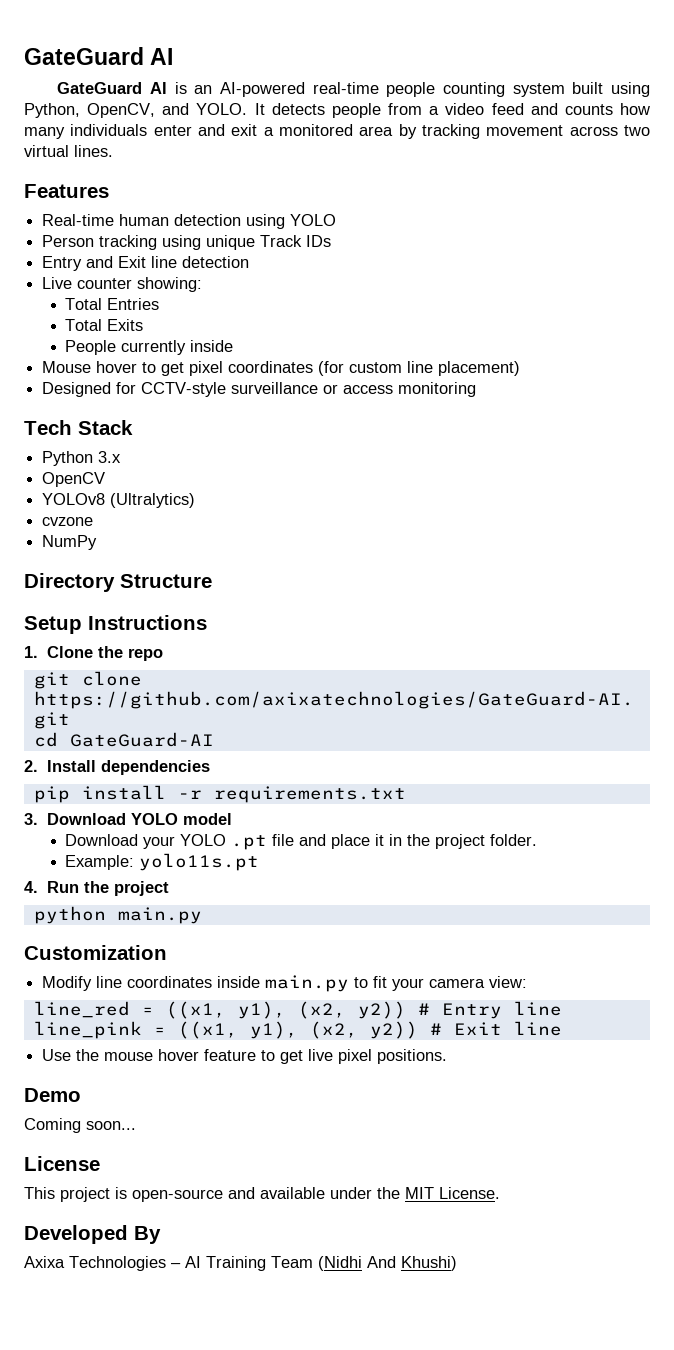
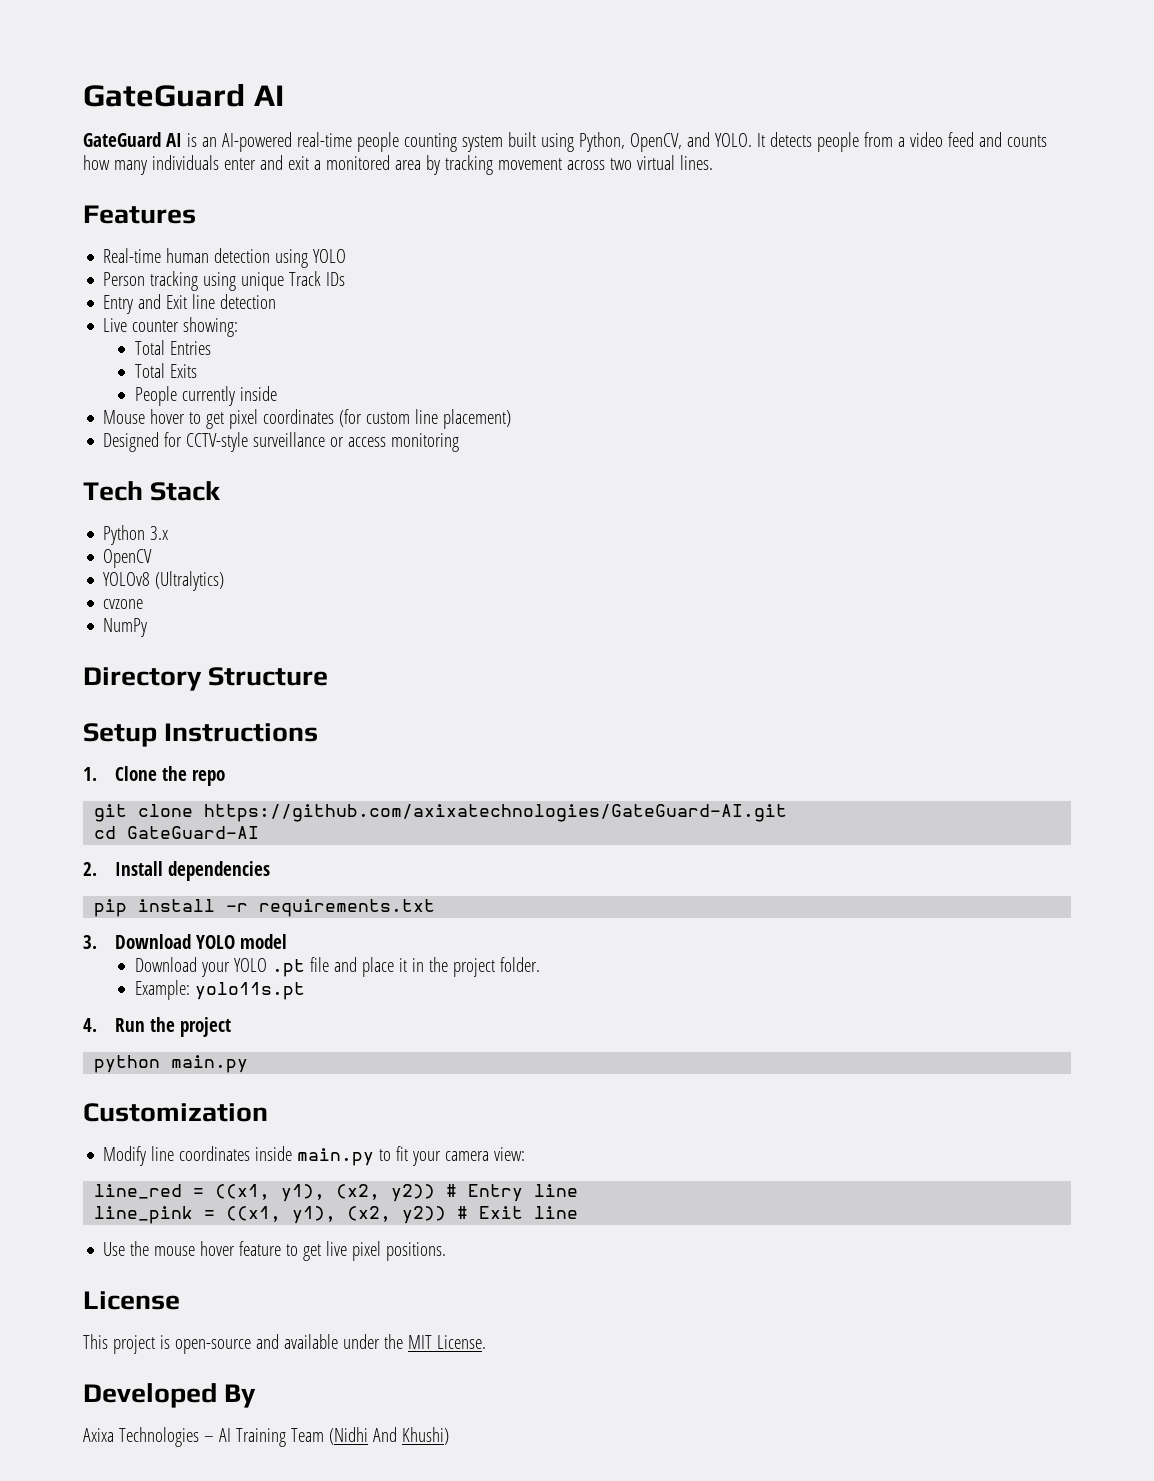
- Demo
- Coming soon...

